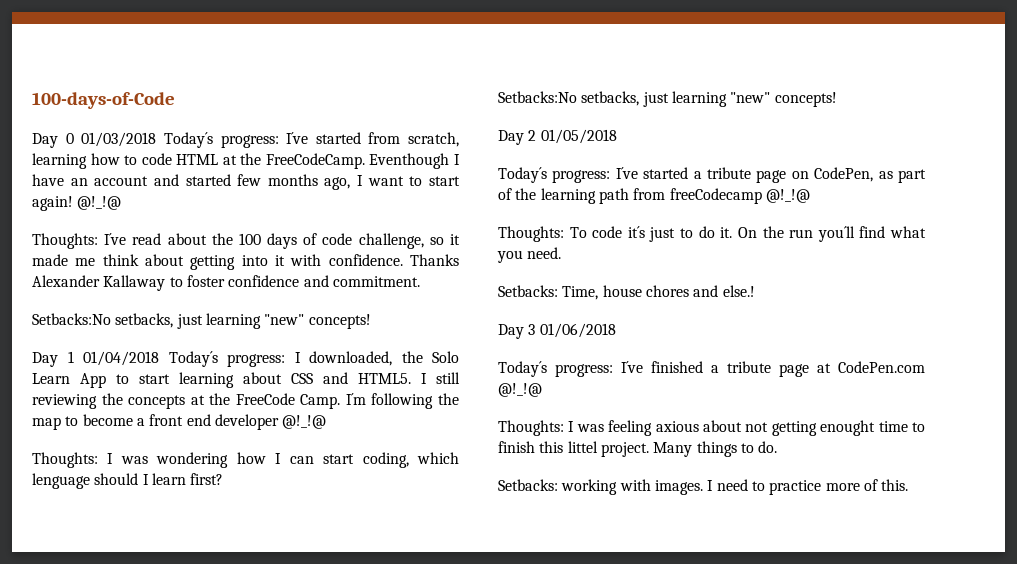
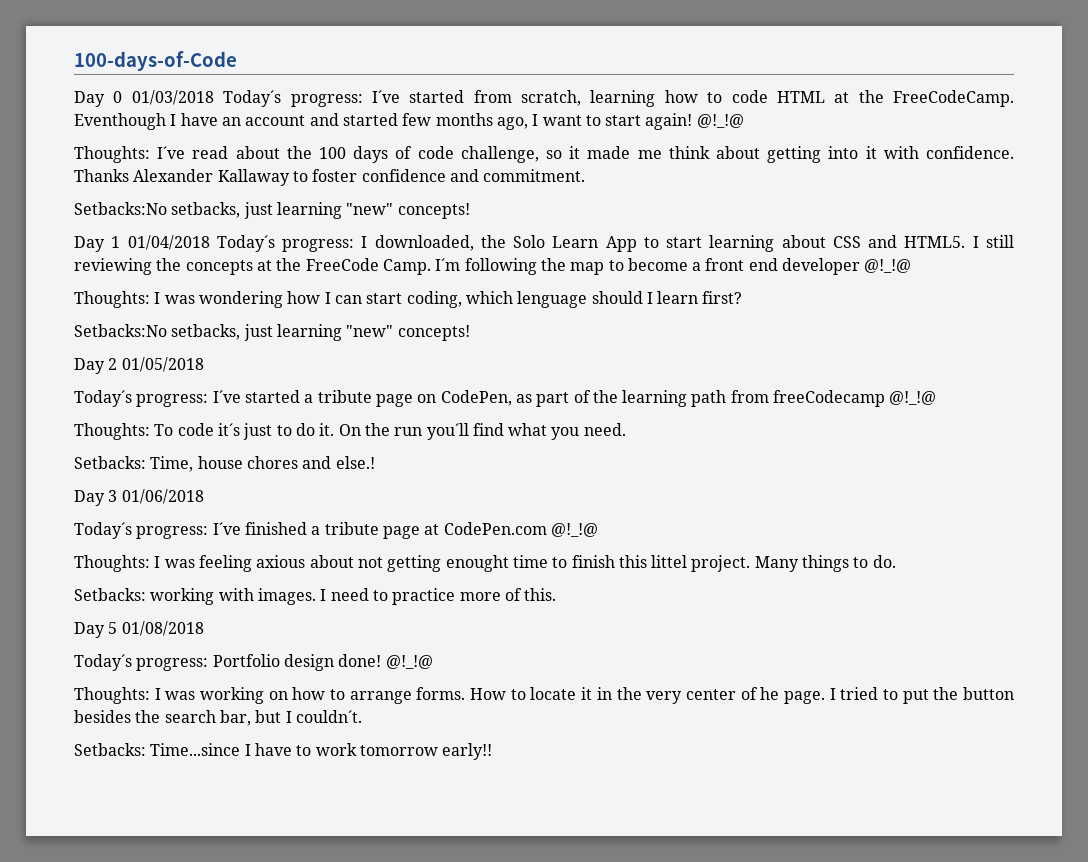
+ Day 5 01/08/2018
+ Today´s progress: Portfolio design done! @!_!@
+ Thoughts: I was working on how to arrange forms. How to locate it in the very center of he page. I tried to put the button besides the search bar, but I couldn´t.
+ Setbacks: Time...since I have to work tomorrow early!!

